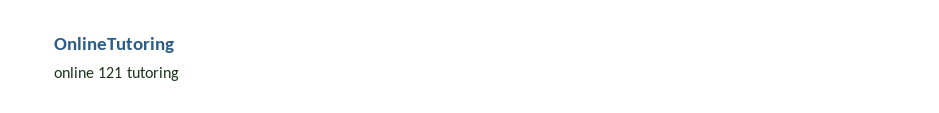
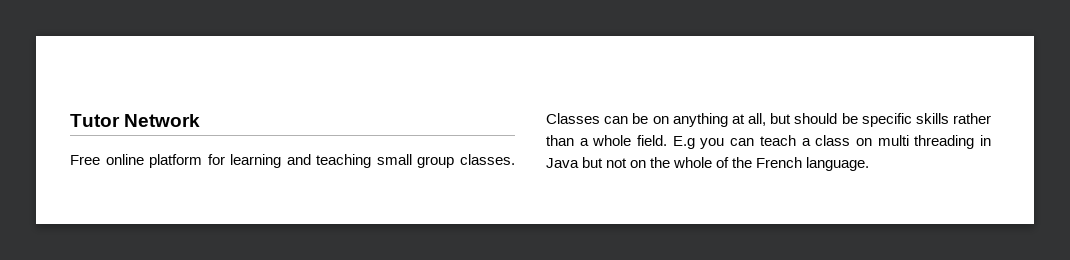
- OnlineTutoring
- online 121 tutoring
+ Tutor Network
+ Free online platform for learning and teaching small group classes. Classes can be on anything at all, but should be specific skills rather than a whole field. E.g you can teach a class on multi threading in Java but not on the whole of the French language.

